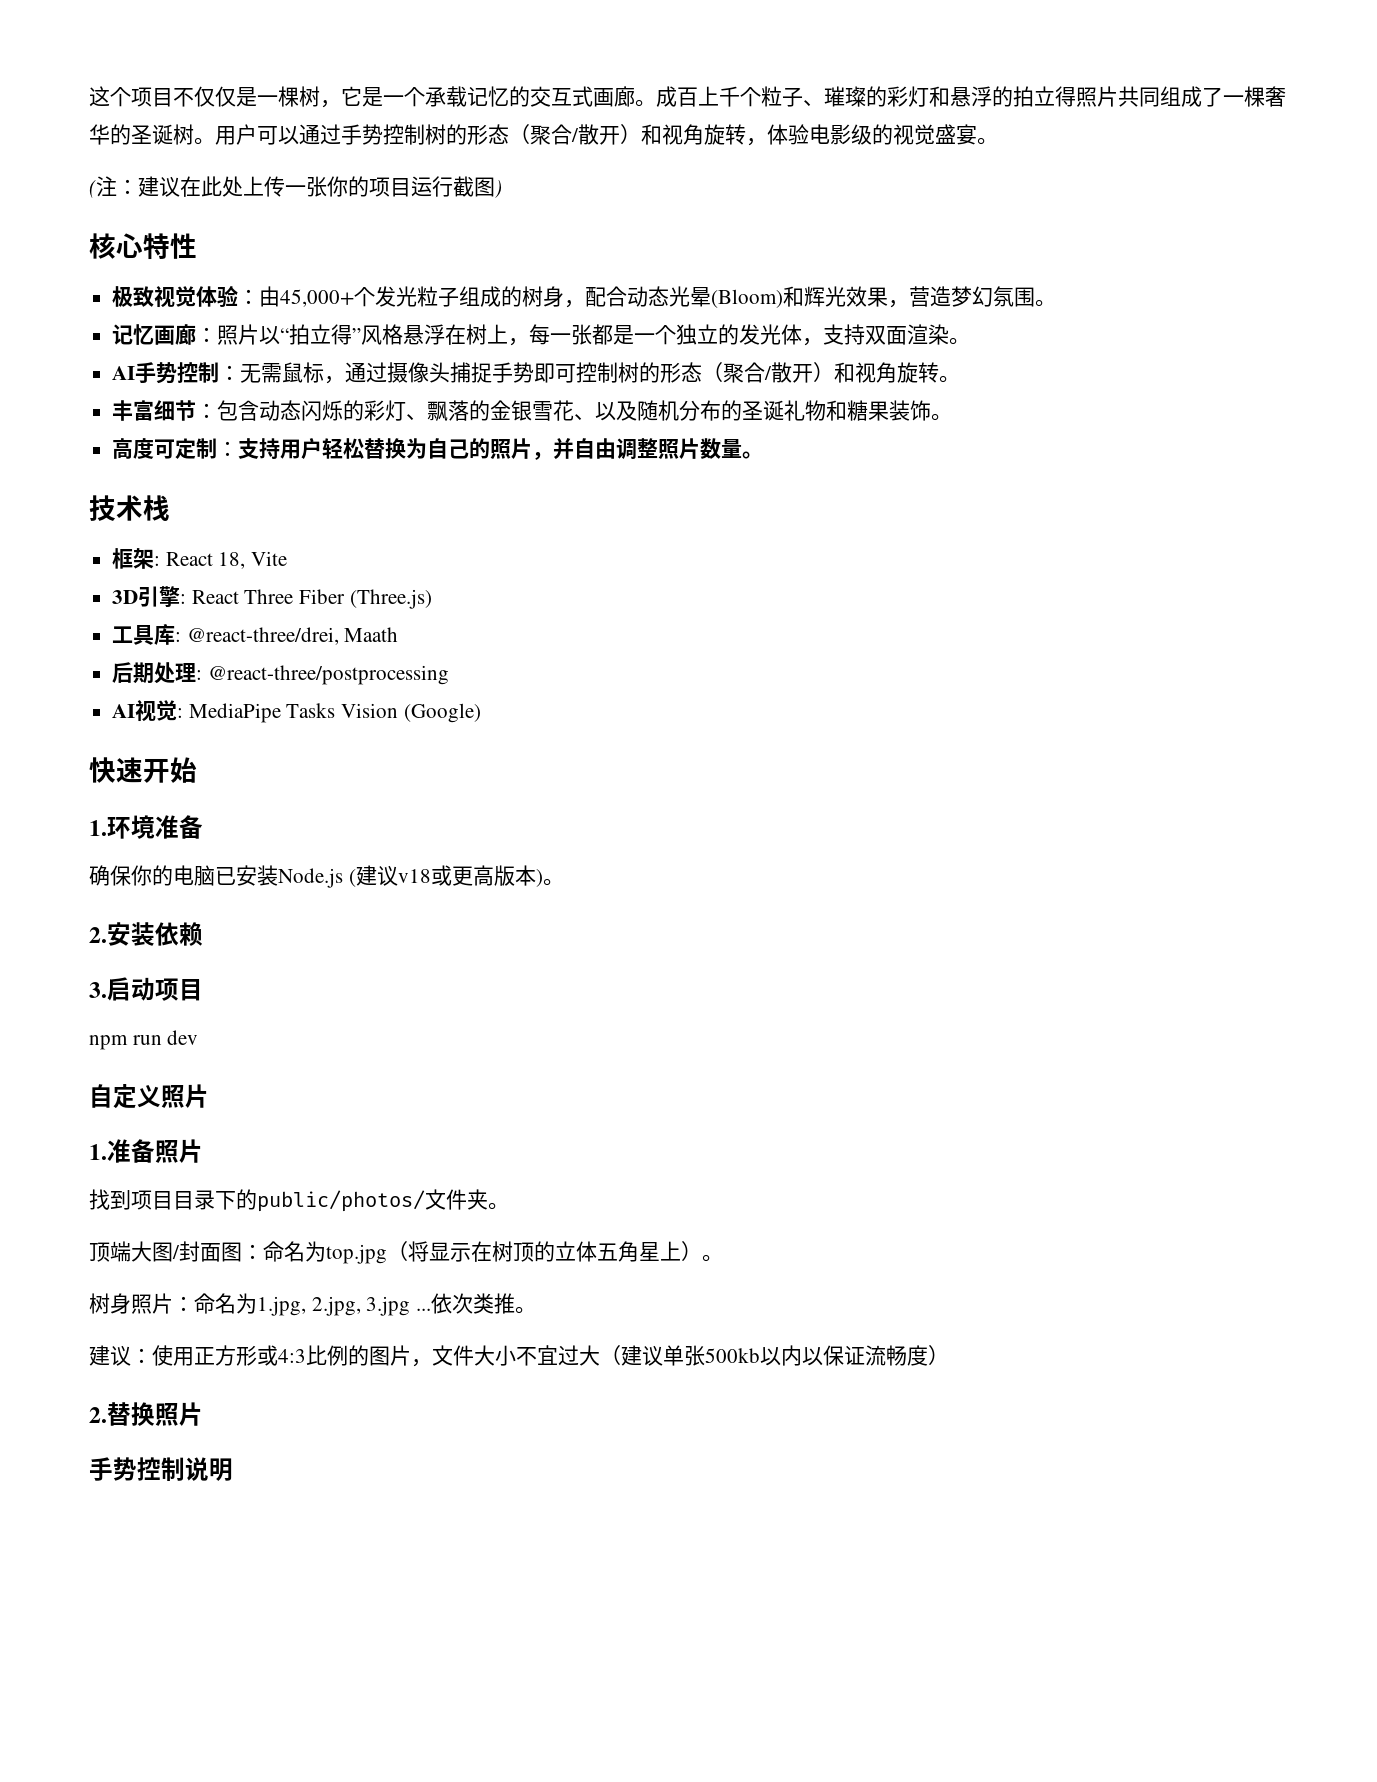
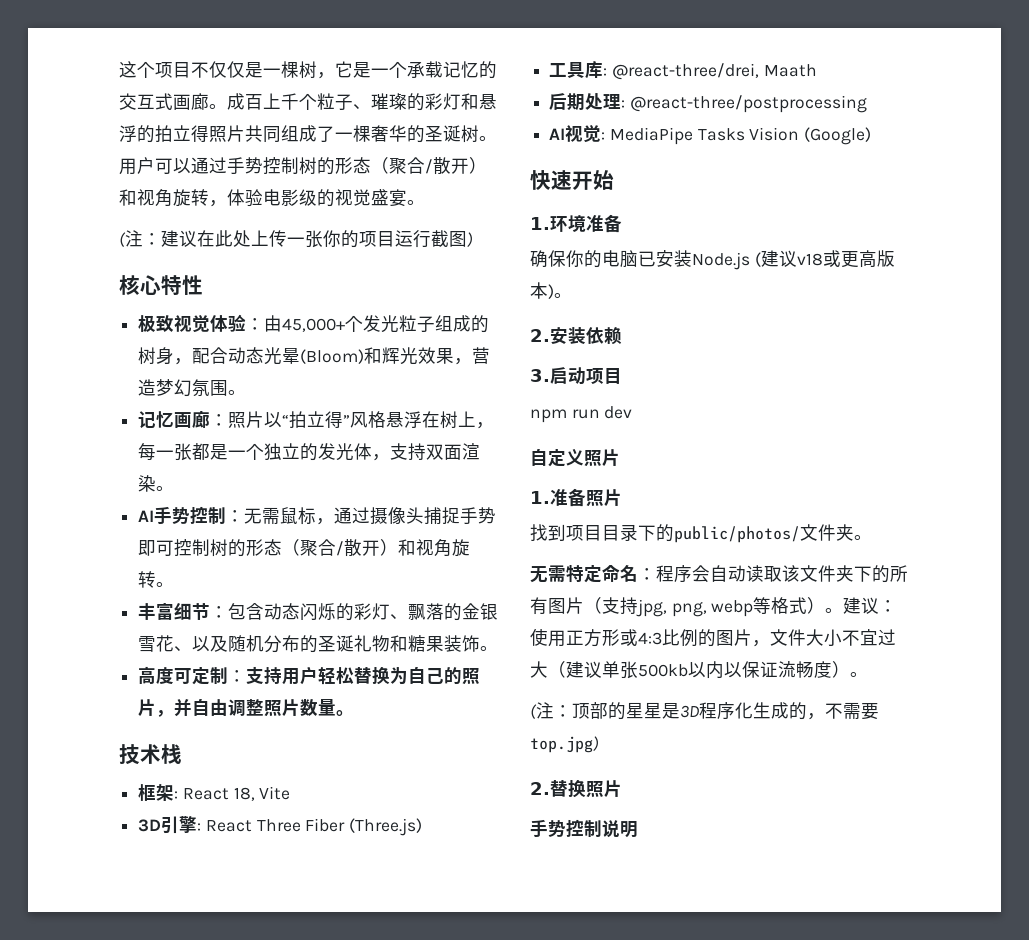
- 顶端大图/封面图：命名为top.jpg（将显示在树顶的立体五角星上）。
- 树身照片：命名为1.jpg, 2.jpg, 3.jpg ...依次类推。
- 建议：使用正方形或4:3比例的图片，文件大小不宜过大（建议单张500kb以内以保证流畅度）
+ 无需特定命名：程序会自动读取该文件夹下的所有图片（支持jpg, png, webp等格式）。建议：使用正方形或4:3比例的图片，文件大小不宜过大（建议单张500kb以内以保证流畅度）。
+ (注：顶部的星星是3D程序化生成的，不需要top.jpg)

